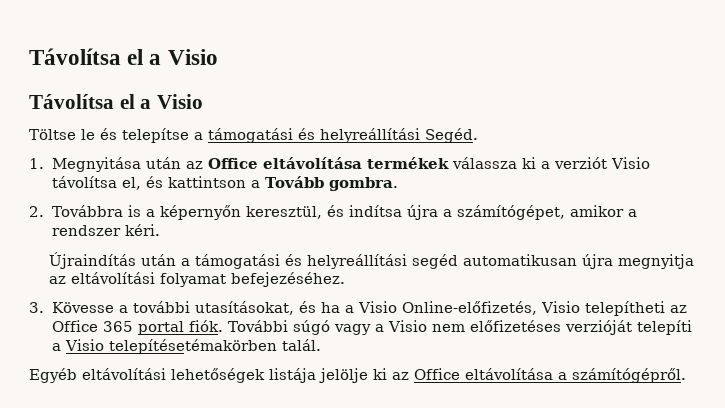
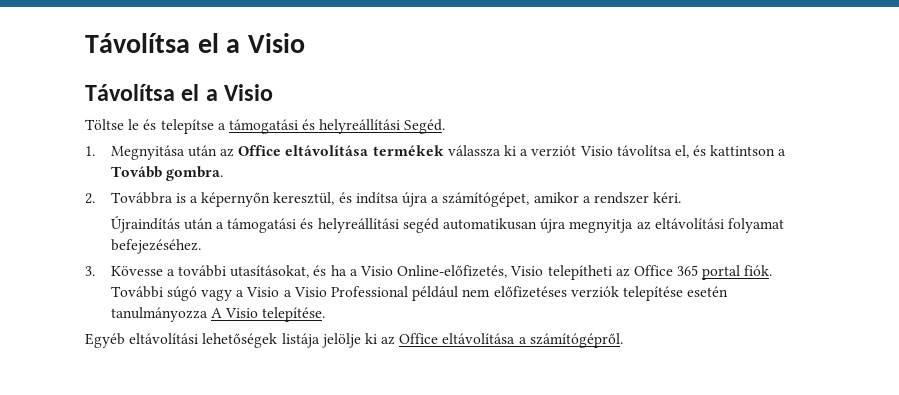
- További súgó vagy a Visio nem előfizetéses verzióját telepíti a Visio telepítésetémakörben talál.
+ További súgó vagy a Visio a Visio Professional például nem előfizetéses verziók telepítése esetén tanulmányozza A Visio telepítése.

